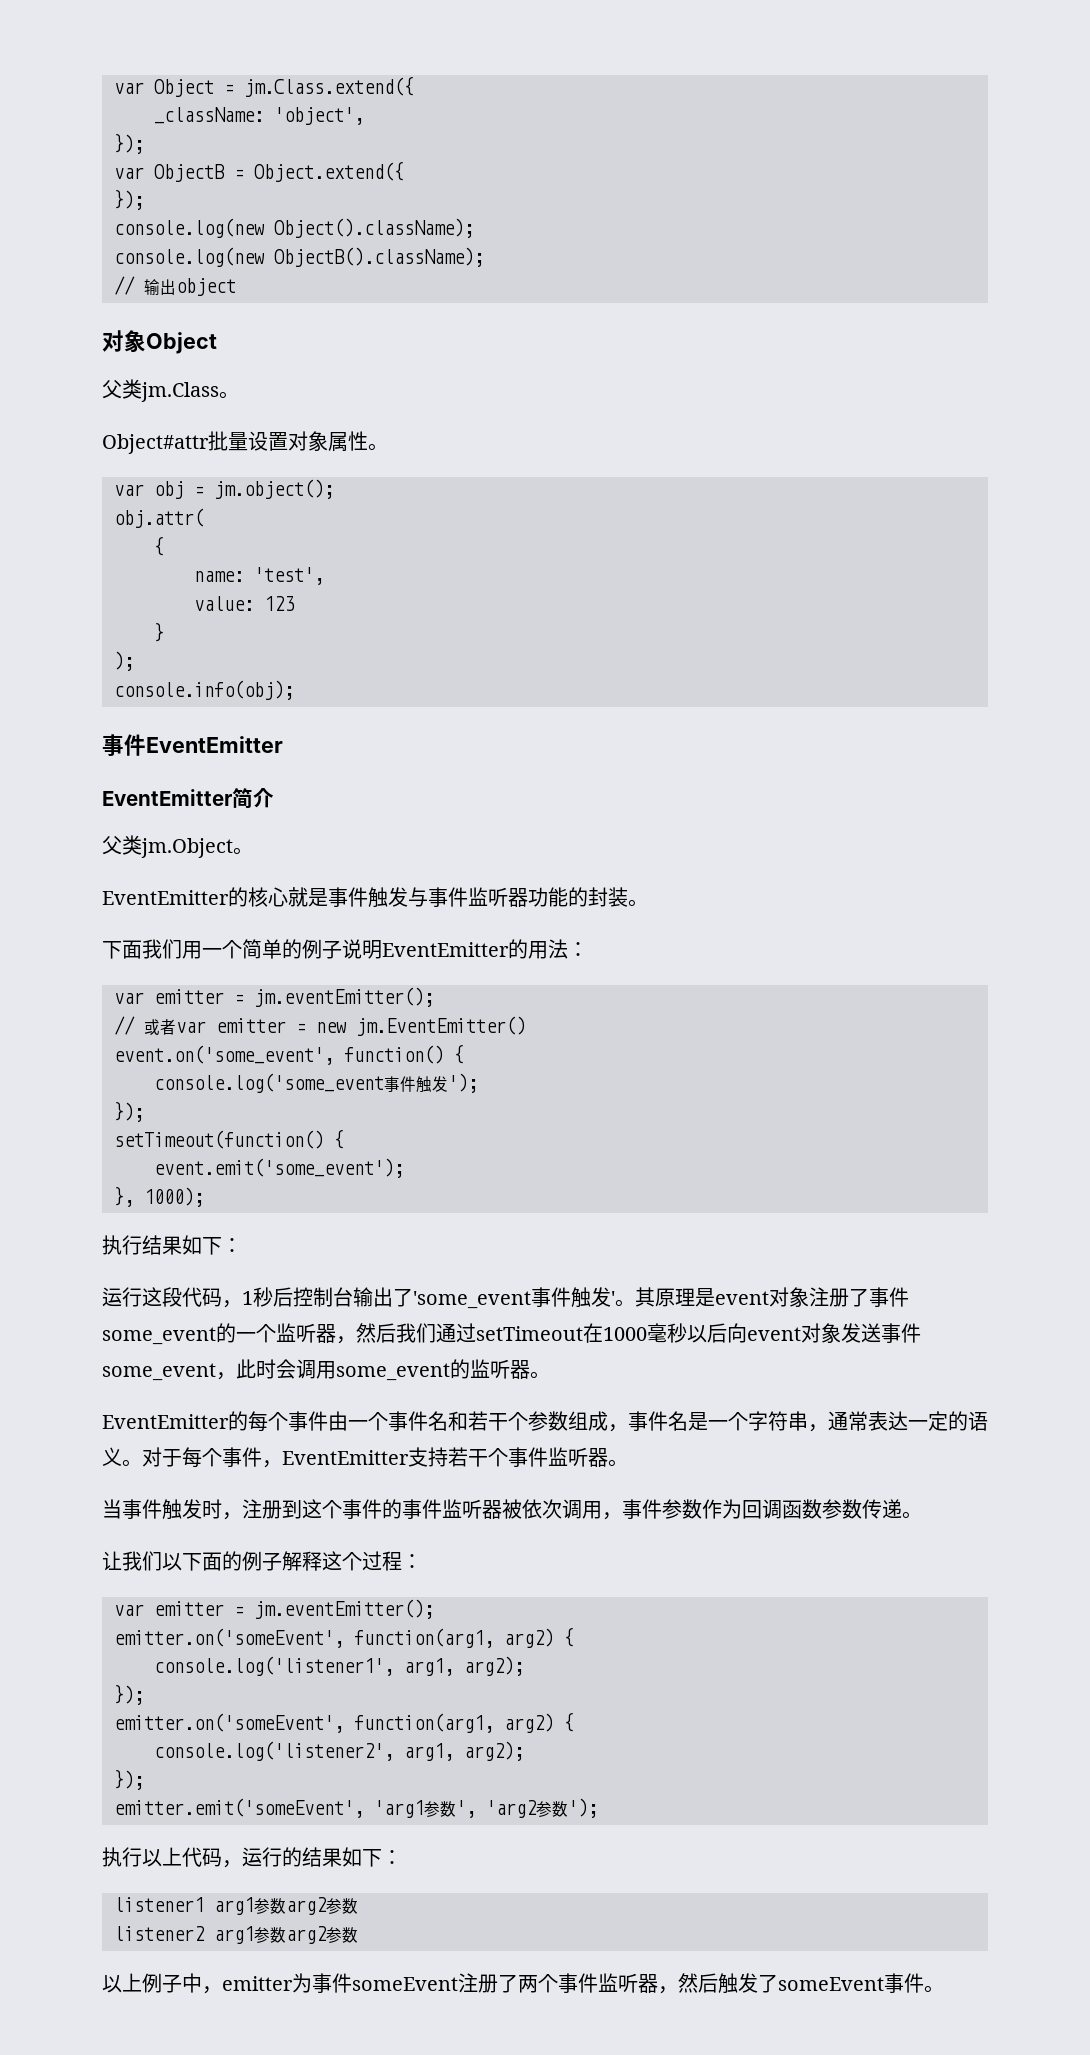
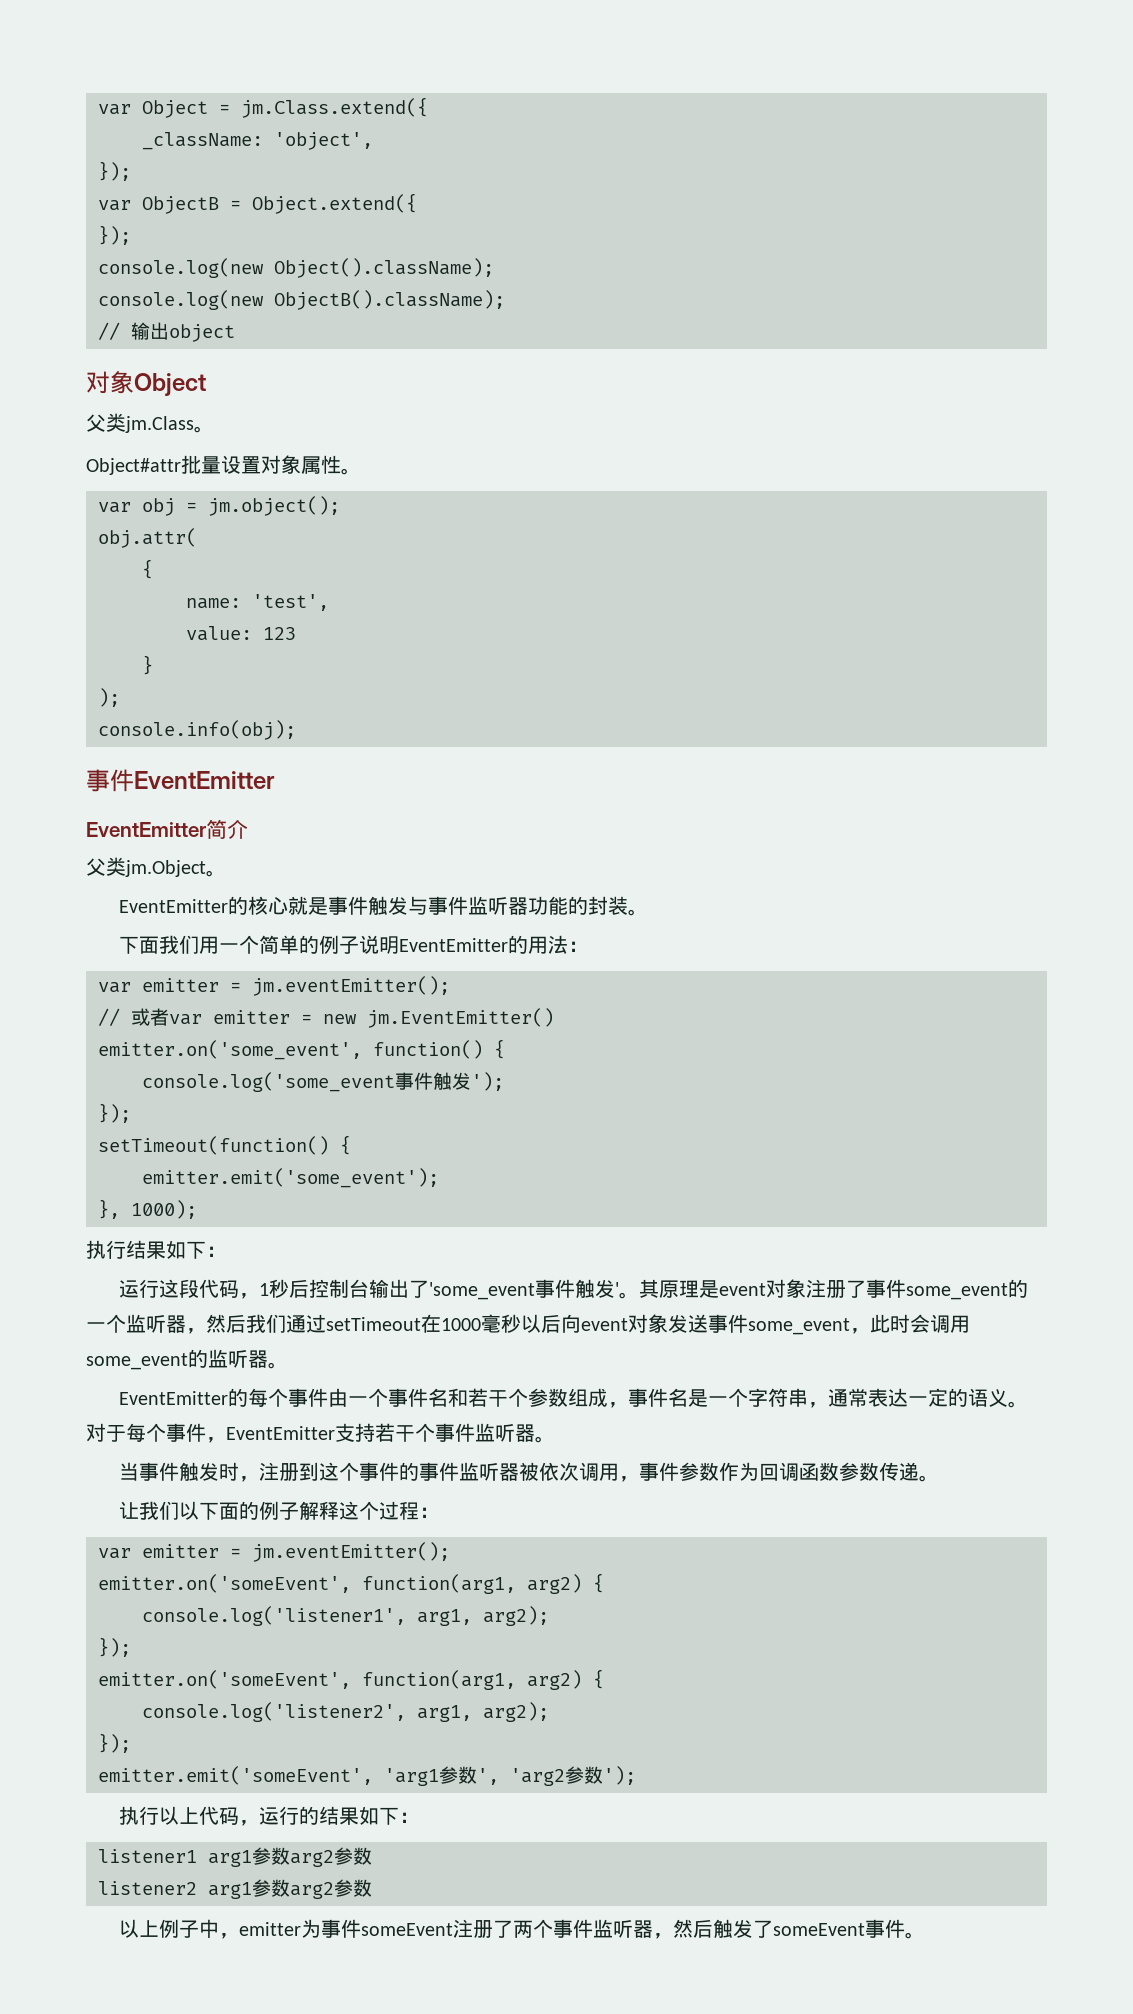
- event.on('some_event', function() {
+ emitter.on('some_event', function() {
- event.emit('some_event');
+ emitter.emit('some_event');

